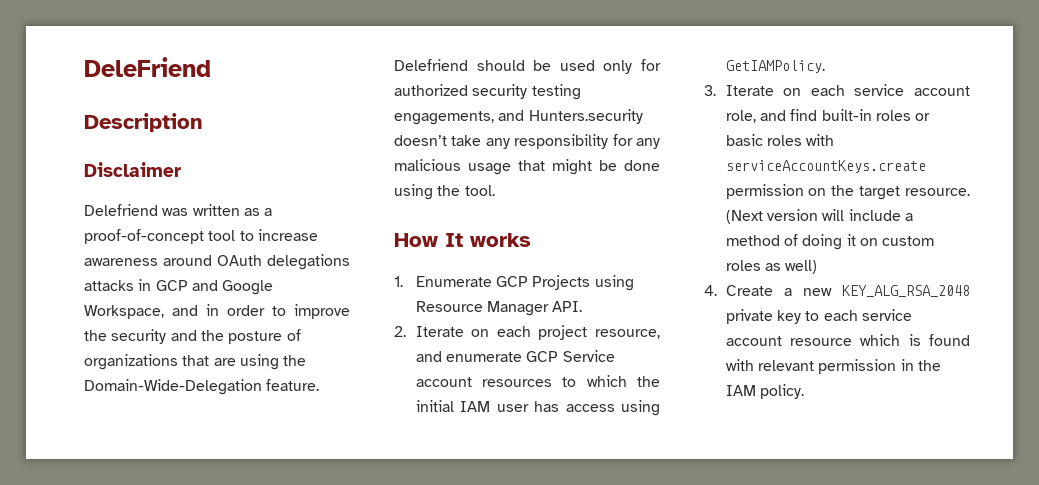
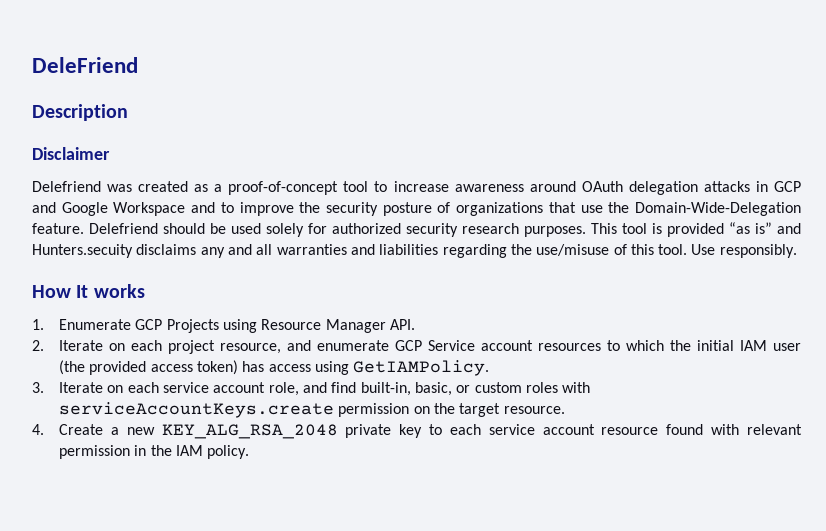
- Delefriend was written as a proof-of-concept tool to increase awareness around OAuth delegations attacks in GCP and Google Workspace, and in order to improve the security and the posture of organizations that are using the Domain-Wide-Delegation feature.
+ Delefriend was created as a proof-of-concept tool to increase awareness around OAuth delegation attacks in GCP and Google Workspace and to improve the security posture of organizations that use the Domain-Wide-Delegation feature.
- Delefriend should be used only for authorized security testing engagements, and Hunters.security doesn’t take any responsibility for any malicious usage that might be done using the tool.
+ Delefriend should be used solely for authorized security research purposes. This tool is provided “as is” and Hunters.secuity disclaims any and all warranties and liabilities regarding the use/misuse of this tool. Use responsibly.
- 2. Iterate on each project resource, and enumerate GCP Service account resources to which the initial IAM user has access using GetIAMPolicy.
+ 2. Iterate on each project resource, and enumerate GCP Service account resources to which the initial IAM user (the provided access token) has access using GetIAMPolicy.
- 3. Iterate on each service account role, and find built-in roles or basic roles with serviceAccountKeys.create permission on the target resource. (Next version will include a method of doing it on custom roles as well)
+ 3. Iterate on each service account role, and find built-in, basic, or custom roles with serviceAccountKeys.create permission on the target resource.
- 4. Create a new KEY_ALG_RSA_2048 private key to each service account resource which is found with relevant permission in the IAM policy.
+ 4. Create a new KEY_ALG_RSA_2048 private key to each service account resource found with relevant permission in the IAM policy.

